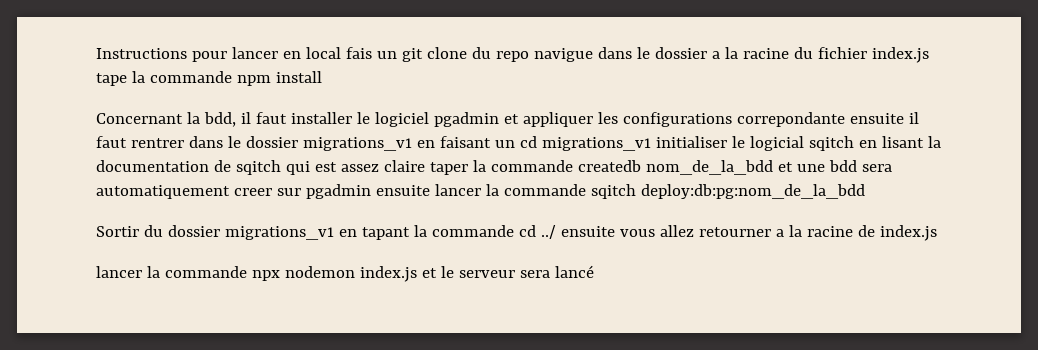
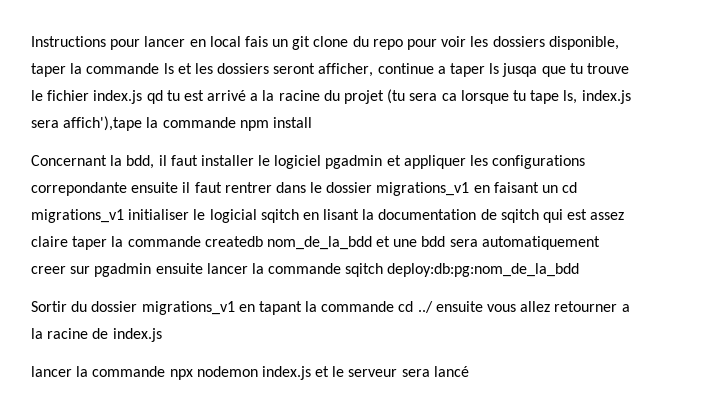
- Instructions pour lancer en local fais un git clone du repo navigue dans le dossier a la racine du fichier index.js tape la commande npm install
+ Instructions pour lancer en local fais un git clone du repo pour voir les dossiers disponible, taper la commande ls et les dossiers seront afficher, continue a taper ls jusqa que tu trouve le fichier index.js qd tu est arrivé a la racine du projet (tu sera ca lorsque tu tape ls, index.js sera affich'),tape la commande npm install

